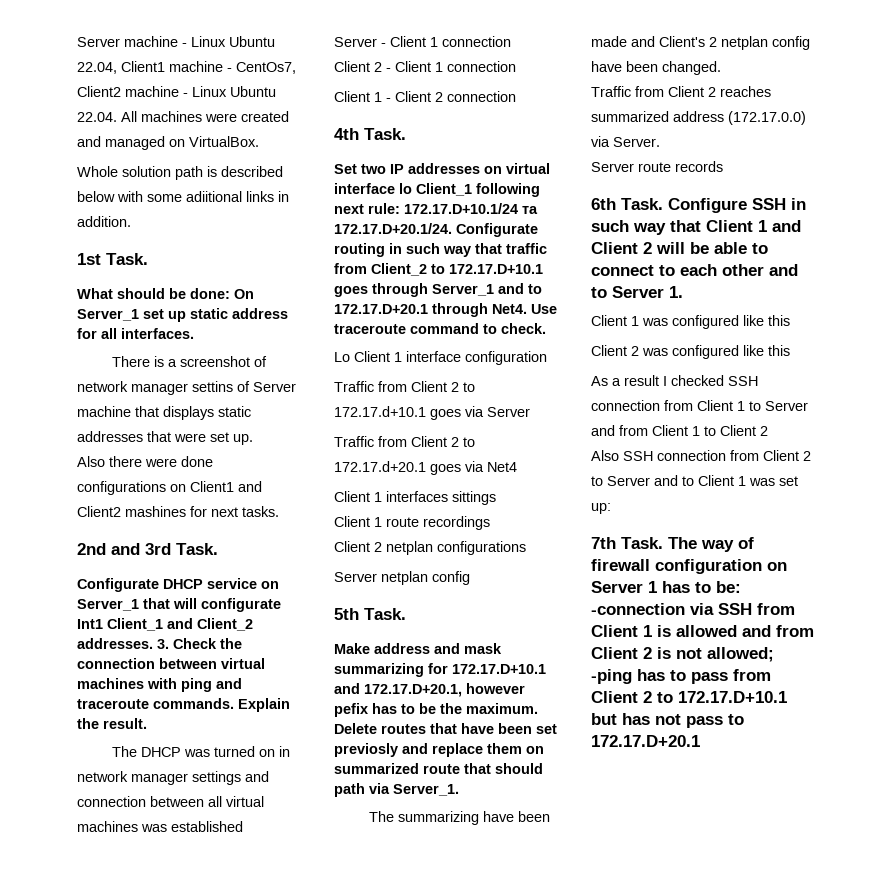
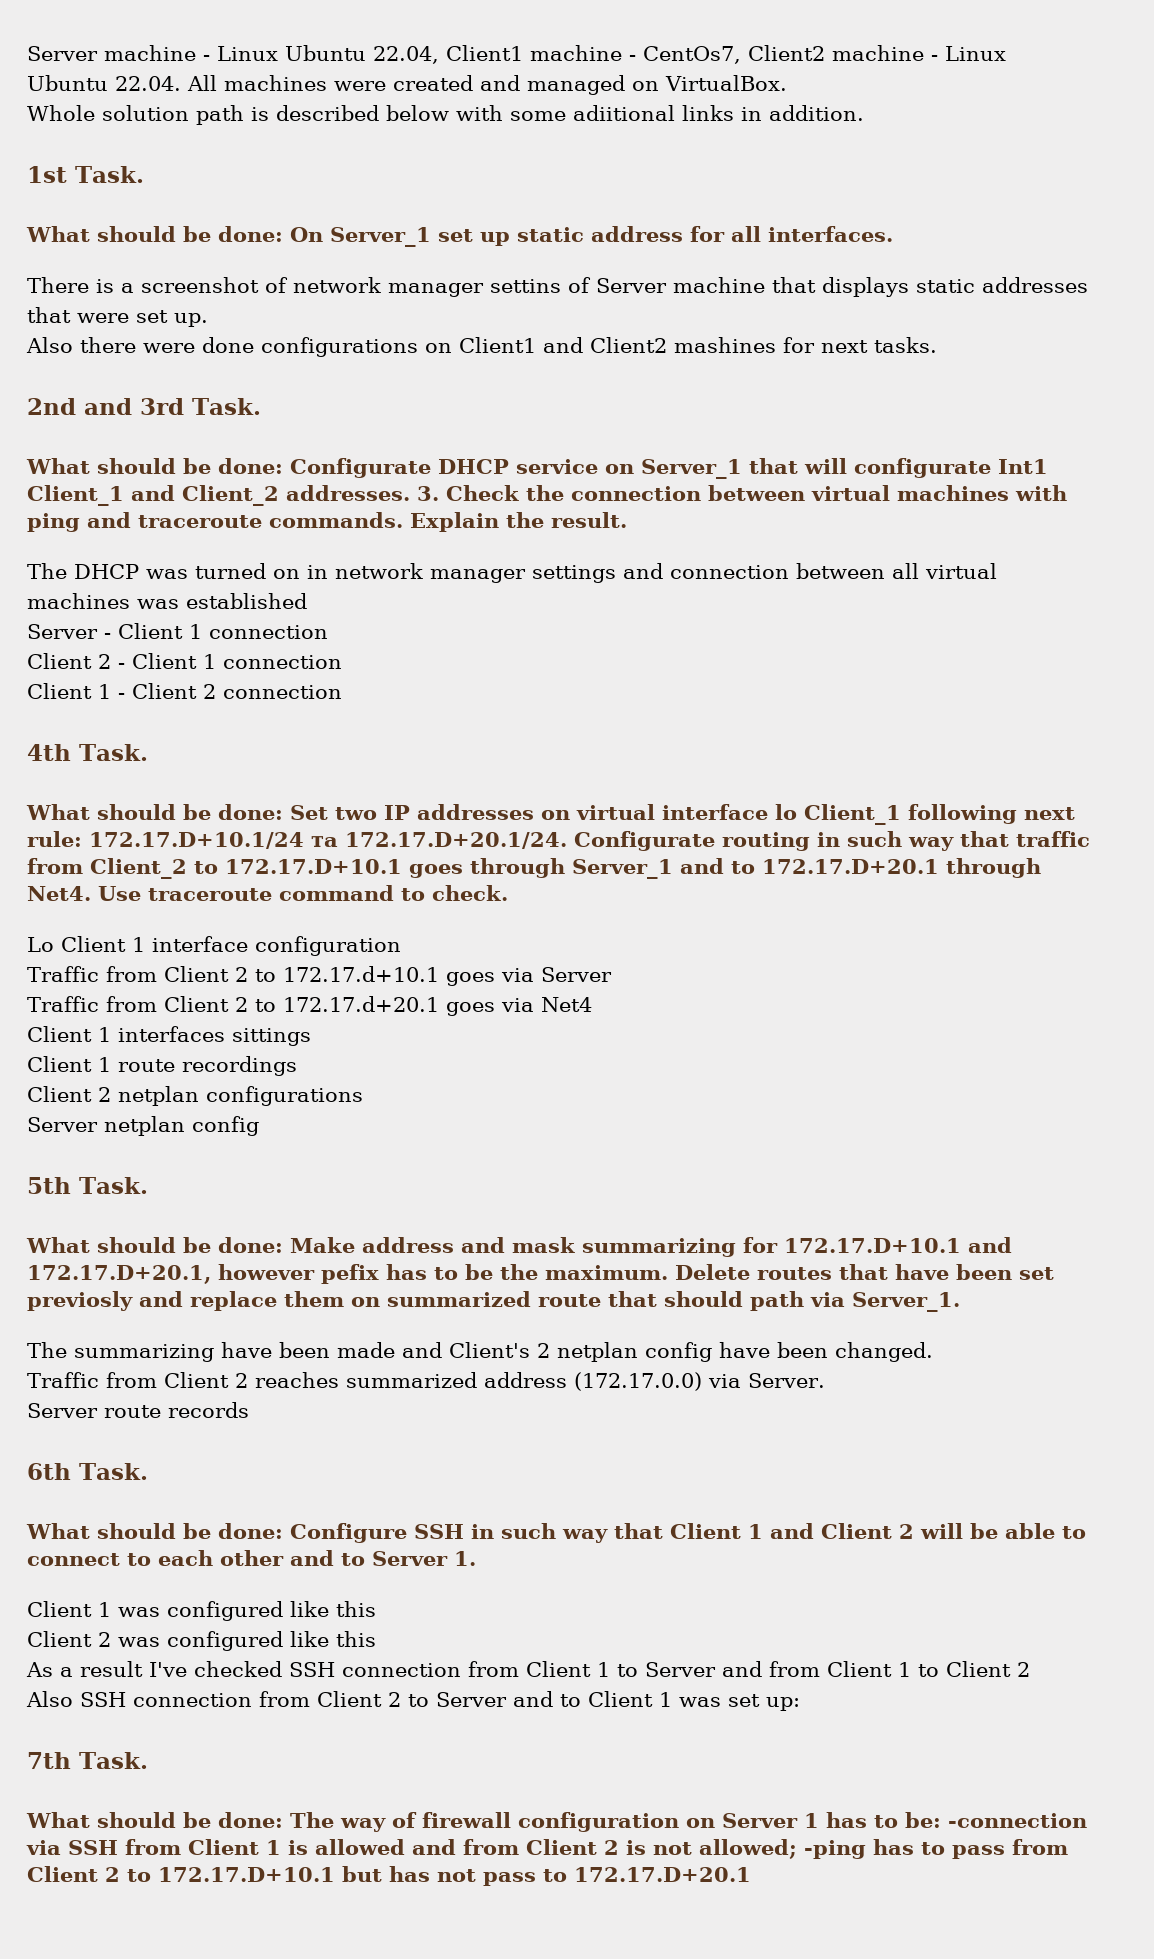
- Configurate DHCP service on Server_1 that will configurate Int1 Client_1 and Client_2 addresses.
+ What should be done: Configurate DHCP service on Server_1 that will configurate Int1 Client_1 and Client_2 addresses.
- Set two IP addresses on virtual interface lo Client_1 following next rule: 172.17.D+10.1/24 та 172.17.D+20.1/24. Configurate routing in such way that traffic from Client_2 to 172.17.D+10.1 goes through Server_1 and to 172.17.D+20.1 through Net4.
+ What should be done: Set two IP addresses on virtual interface lo Client_1 following next rule: 172.17.D+10.1/24 та 172.17.D+20.1/24. Configurate routing in such way that traffic from Client_2 to 172.17.D+10.1 goes through Server_1 and to 172.17.D+20.1 through Net4.
- Make address and mask summarizing for 172.17.D+10.1 and 172.17.D+20.1, however pefix has to be the maximum.
+ What should be done: Make address and mask summarizing for 172.17.D+10.1 and 172.17.D+20.1, however pefix has to be the maximum.
- 6th Task. Configure SSH in such way that Client 1 and Client 2 will be able to connect to each other and to Server 1.
+ 6th Task.
+ What should be done: Configure SSH in such way that Client 1 and Client 2 will be able to connect to each other and to Server 1.
- As a result I checked SSH connection from Client 1 to Server and from Client 1 to Client 2
+ As a result I've checked SSH connection from Client 1 to Server and from Client 1 to Client 2
- 7th Task. The way of firewall configuration on Server 1 has to be: -connection via SSH from Client 1 is allowed and from Client 2 is not allowed; -ping has to pass from Client 2 to 172.17.D+10.1 but has not pass to 172.17.D+20.1
+ 7th Task.
+ What should be done: The way of firewall configuration on Server 1 has to be: -connection via SSH from Client 1 is allowed and from Client 2 is not allowed; -ping has to pass from Client 2 to 172.17.D+10.1 but has not pass to 172.17.D+20.1

